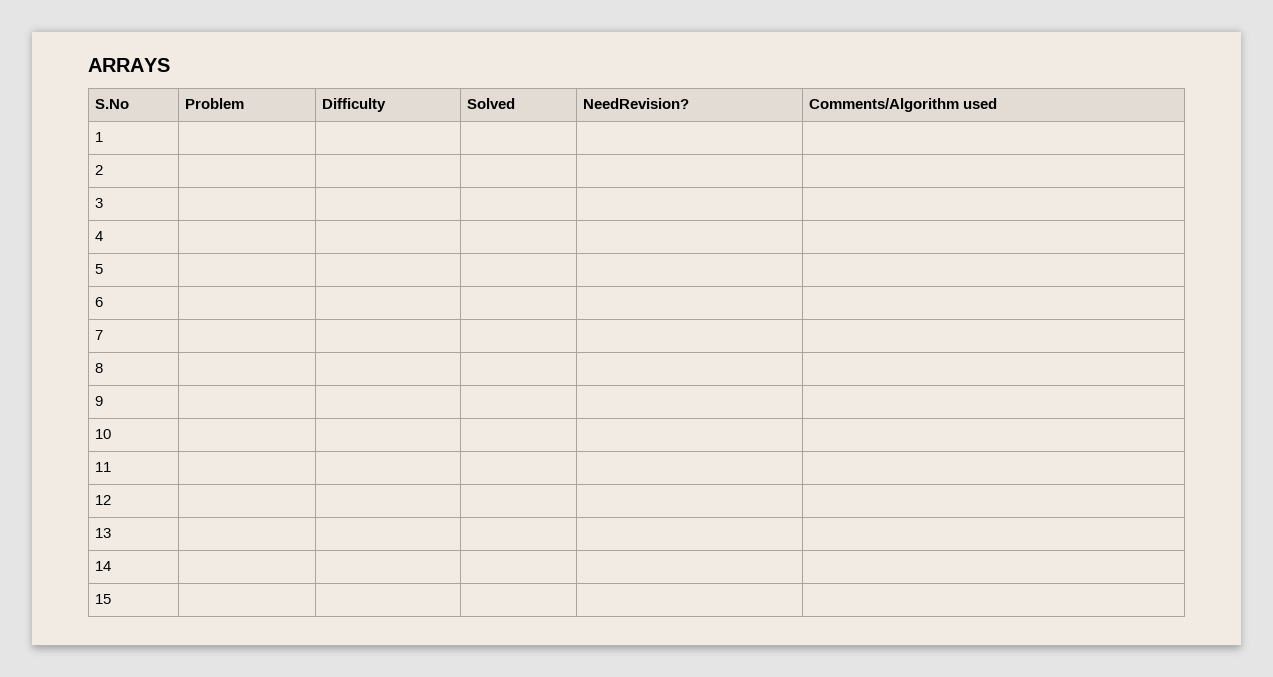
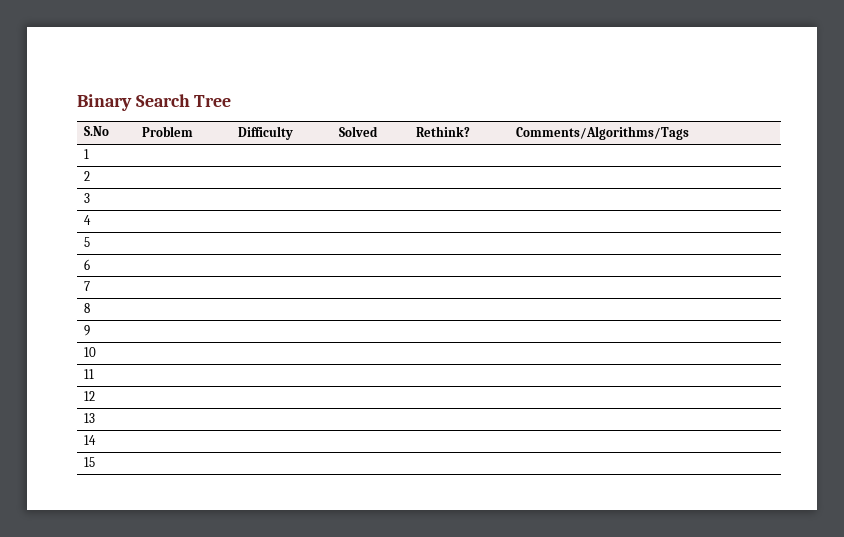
- ARRAYS
+ Binary Search Tree
- S.No | Problem | Difficulty | Solved | NeedRevision? | Comments/Algorithm used
+ S.No | Problem | Difficulty | Solved | Rethink? | Comments/Algorithms/Tags

